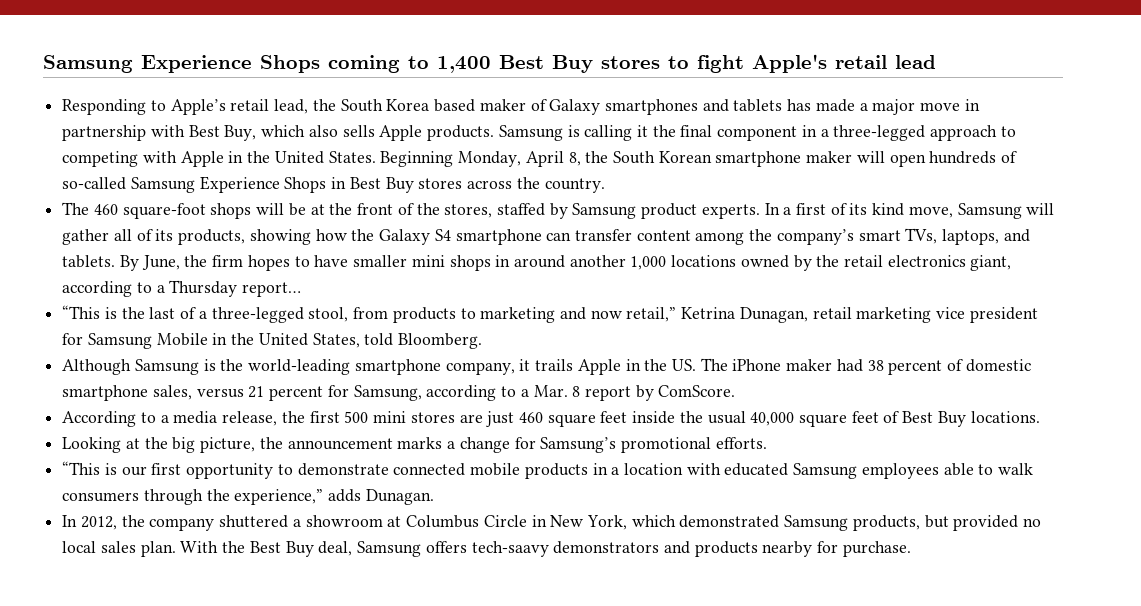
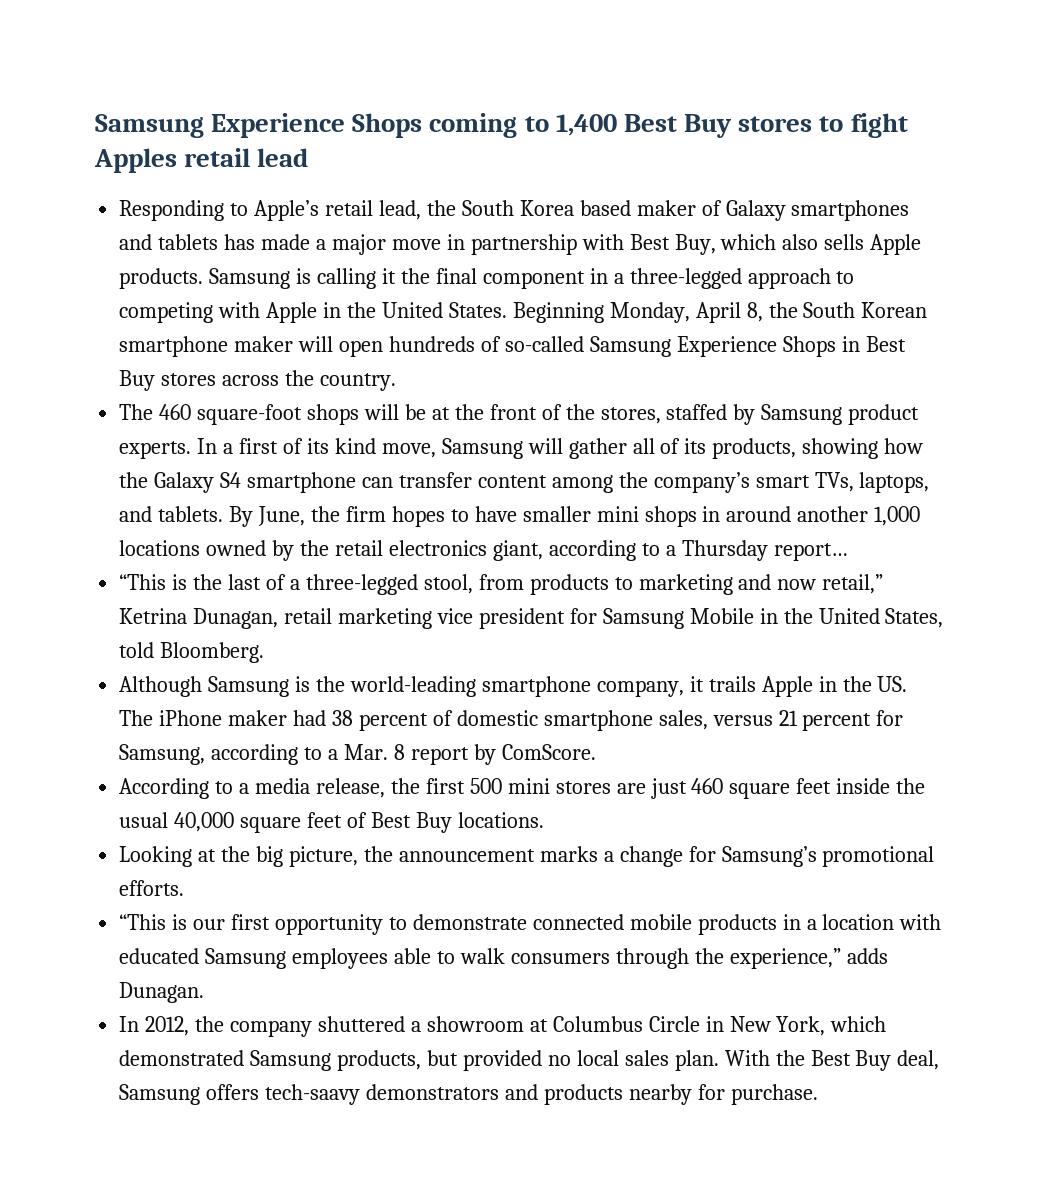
- Samsung Experience Shops coming to 1,400 Best Buy stores to fight Apple's retail lead
+ Samsung Experience Shops coming to 1,400 Best Buy stores to fight Apples retail lead

